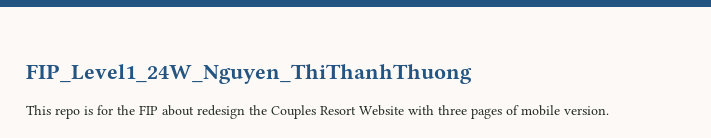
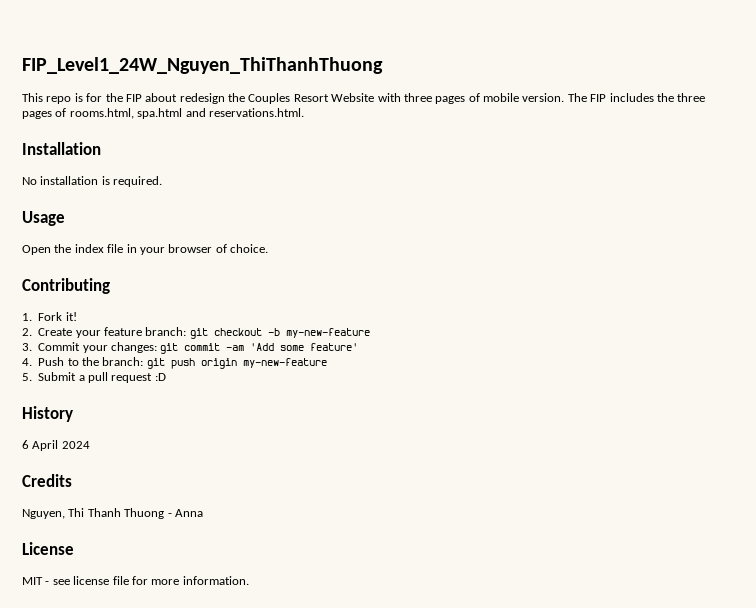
+ The FIP includes the three pages of rooms.html, spa.html and reservations.html.
+ Installation
+ No installation is required.
+ Usage
+ Open the index file in your browser of choice.
+ Contributing
+ 1. Fork it!
+ 2. Create your feature branch: git checkout -b my-new-feature
+ 3. Commit your changes: git commit -am 'Add some feature'
+ 4. Push to the branch: git push origin my-new-feature
+ 5. Submit a pull request :D
+ History
+ 6 April 2024
+ Credits
+ Nguyen, Thi Thanh Thuong - Anna
+ License
+ MIT - see license file for more information.

